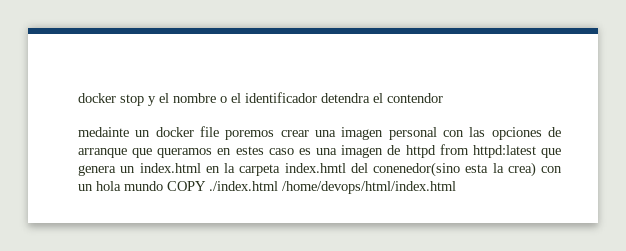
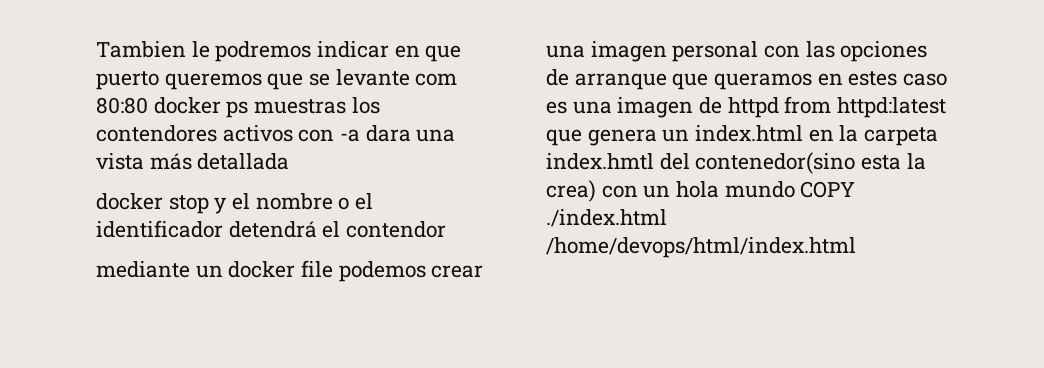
+ Tambien le podremos indicar en que puerto queremos que se levante com 80:80 docker ps muestras los contendores activos con -a dara una vista más detallada
- docker stop y el nombre o el identificador detendra el contendor
+ docker stop y el nombre o el identificador detendrá el contendor
- medainte un docker file poremos crear una imagen personal con las opciones de arranque que queramos en estes caso es una imagen de httpd from httpd:latest que genera un index.html en la carpeta index.hmtl del conenedor(sino esta la crea) con un hola mundo COPY ./index.html /home/devops/html/index.html
+ mediante un docker file podemos crear una imagen personal con las opciones de arranque que queramos en estes caso es una imagen de httpd from httpd:latest que genera un index.html en la carpeta index.hmtl del contenedor(sino esta la crea) con un hola mundo COPY ./index.html /home/devops/html/index.html

